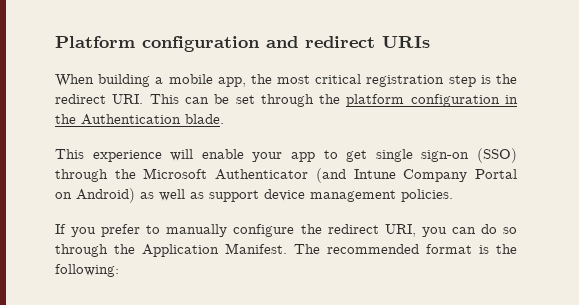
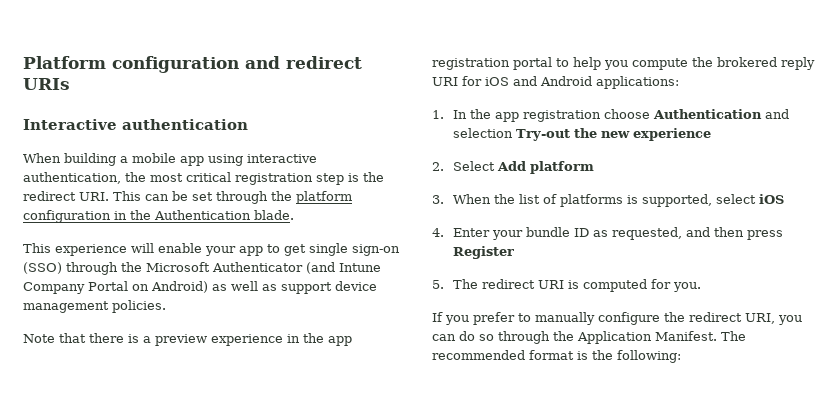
+ Interactive authentication
- When building a mobile app, the most critical registration step is the redirect URI. This can be set through the platform configuration in the Authentication blade.
+ When building a mobile app using interactive authentication, the most critical registration step is the redirect URI. This can be set through the platform configuration in the Authentication blade.
+ Note that there is a preview experience in the app registration portal to help you compute the brokered reply URI for iOS and Android applications:
+ 1. In the app registration choose Authentication and selection Try-out the new experience
+ 2. Select Add platform
+ 3. When the list of platforms is supported, select iOS
+ 4. Enter your bundle ID as requested, and then press Register
+ 5. The redirect URI is computed for you.

